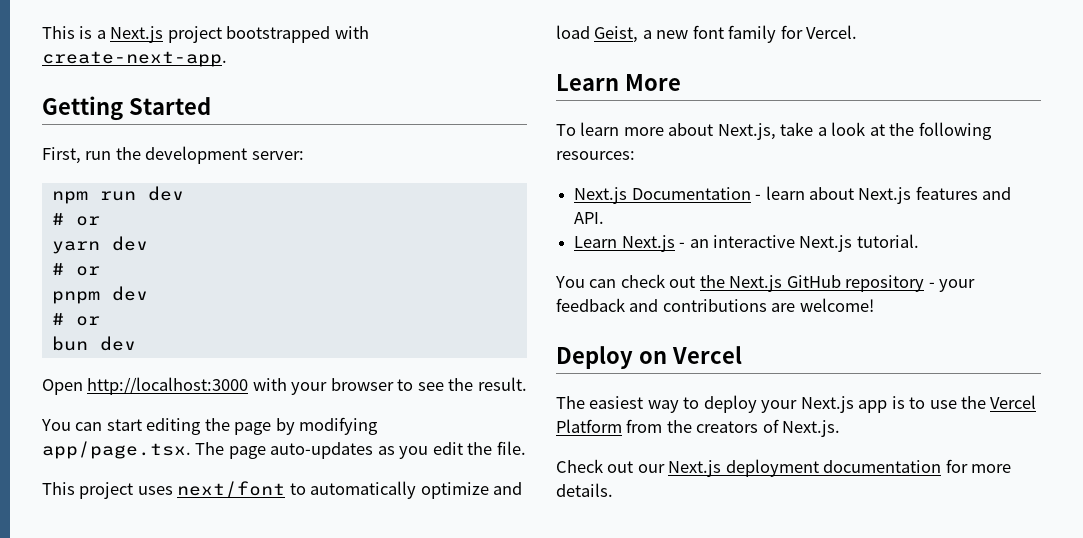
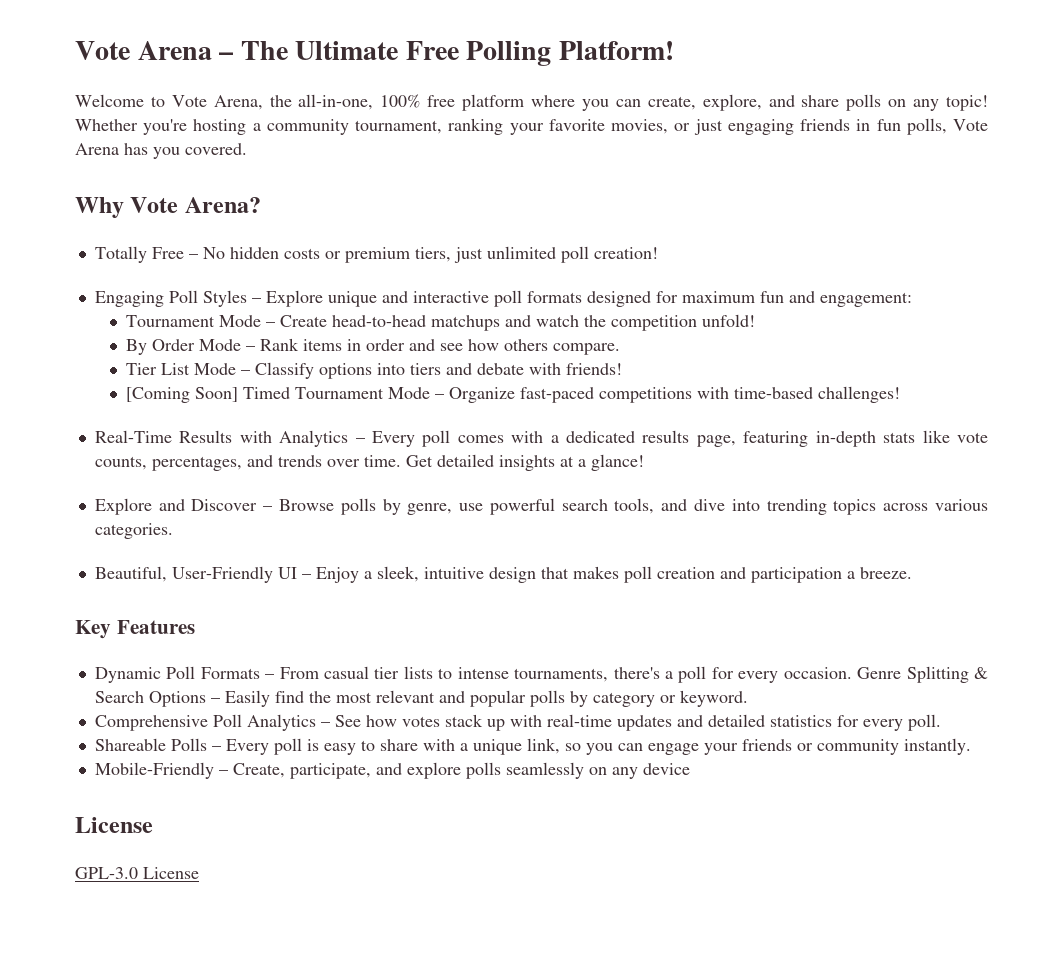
- This is a Next.js project bootstrapped with create-next-app.
- Getting Started
- First, run the development server:
- npm run dev
- # or
- yarn dev
- # or
- pnpm dev
- # or
- bun dev
- Open http://localhost:3000 with your browser to see the result.
- You can start editing the page by modifying app/page.tsx. The page auto-updates as you edit the file.
- This project uses next/font to automatically optimize and load Geist, a new font family for Vercel.
- Learn More
- To learn more about Next.js, take a look at the following resources:
- Next.js Documentation - learn about Next.js features and API.
- Learn Next.js - an interactive Next.js tutorial.
- You can check out the Next.js GitHub repository - your feedback and contributions are welcome!
- Deploy on Vercel
- The easiest way to deploy your Next.js app is to use the Vercel Platform from the creators of Next.js.
- Check out our Next.js deployment documentation for more details.
+ Vote Arena – The Ultimate Free Polling Platform!
+ Welcome to Vote Arena, the all-in-one, 100% free platform where you can create, explore, and share polls on any topic! Whether you're hosting a community tournament, ranking your favorite movies, or just engaging friends in fun polls, Vote Arena has you covered.
+ Why Vote Arena?
+ Totally Free – No hidden costs or premium tiers, just unlimited poll creation!
+ Engaging Poll Styles – Explore unique and interactive poll formats designed for maximum fun and engagement:
+ Tournament Mode – Create head-to-head matchups and watch the competition unfold!
+ By Order Mode – Rank items in order and see how others compare.
+ Tier List Mode – Classify options into tiers and debate with friends!
+ [Coming Soon] Timed Tournament Mode – Organize fast-paced competitions with time-based challenges!
+ Real-Time Results with Analytics – Every poll comes with a dedicated results page, featuring in-depth stats like vote counts, percentages, and trends over time. Get detailed insights at a glance!
+ Explore and Discover – Browse polls by genre, use powerful search tools, and dive into trending topics across various categories.
+ Beautiful, User-Friendly UI – Enjoy a sleek, intuitive design that makes poll creation and participation a breeze.
+ Key Features
+ Dynamic Poll Formats – From casual tier lists to intense tournaments, there's a poll for every occasion. Genre Splitting & Search Options – Easily find the most relevant and popular polls by category or keyword.
+ Comprehensive Poll Analytics – See how votes stack up with real-time updates and detailed statistics for every poll.
+ Shareable Polls – Every poll is easy to share with a unique link, so you can engage your friends or community instantly.
+ Mobile-Friendly – Create, participate, and explore polls seamlessly on any device
+ License
+ GPL-3.0 License

